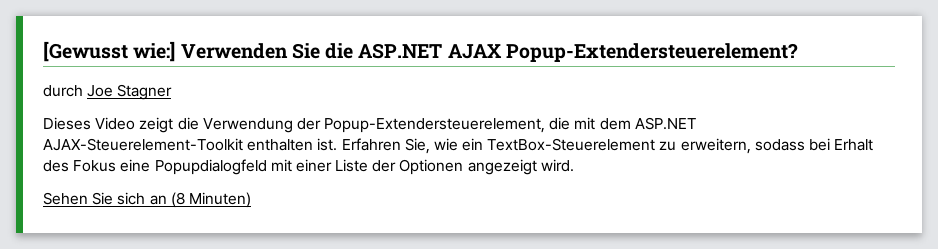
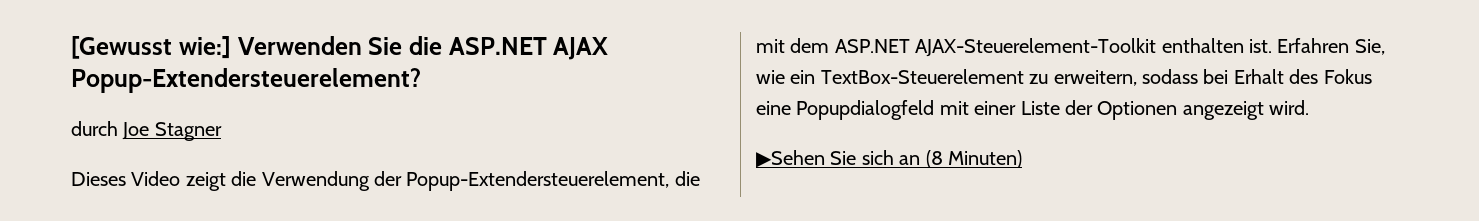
- Sehen Sie sich an (8 Minuten)
+ ▶Sehen Sie sich an (8 Minuten)

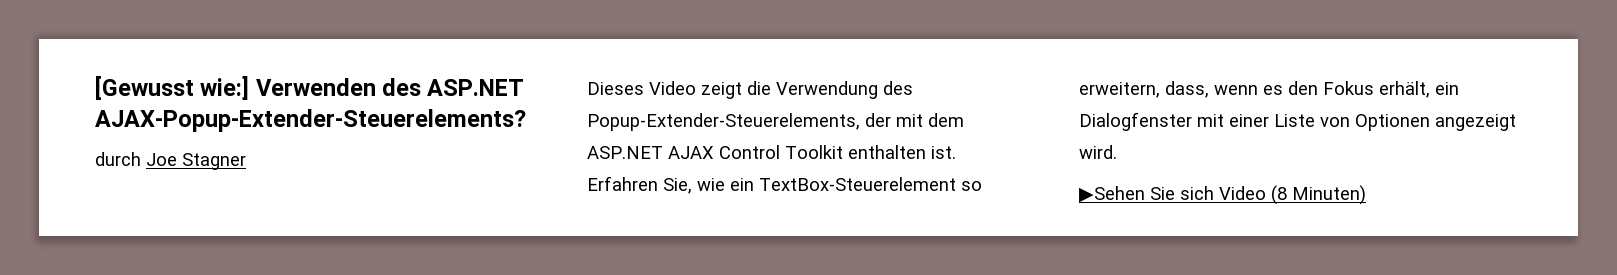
- [Gewusst wie:] Verwenden Sie die ASP.NET AJAX Popup-Extendersteuerelement?
+ [Gewusst wie:] Verwenden des ASP.NET AJAX-Popup-Extender-Steuerelements?
- Dieses Video zeigt die Verwendung der Popup-Extendersteuerelement, die mit dem ASP.NET AJAX-Steuerelement-Toolkit enthalten ist.
+ Dieses Video zeigt die Verwendung des Popup-Extender-Steuerelements, der mit dem ASP.NET AJAX Control Toolkit enthalten ist.
- Erfahren Sie, wie ein TextBox-Steuerelement zu erweitern, sodass bei Erhalt des Fokus eine Popupdialogfeld mit einer Liste der Optionen angezeigt wird.
+ Erfahren Sie, wie ein TextBox-Steuerelement so erweitern, dass, wenn es den Fokus erhält, ein Dialogfenster mit einer Liste von Optionen angezeigt wird.
- ▶Sehen Sie sich an (8 Minuten)
+ ▶Sehen Sie sich Video (8 Minuten)

